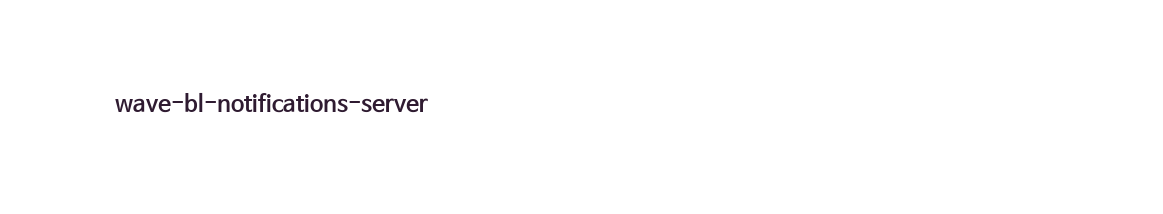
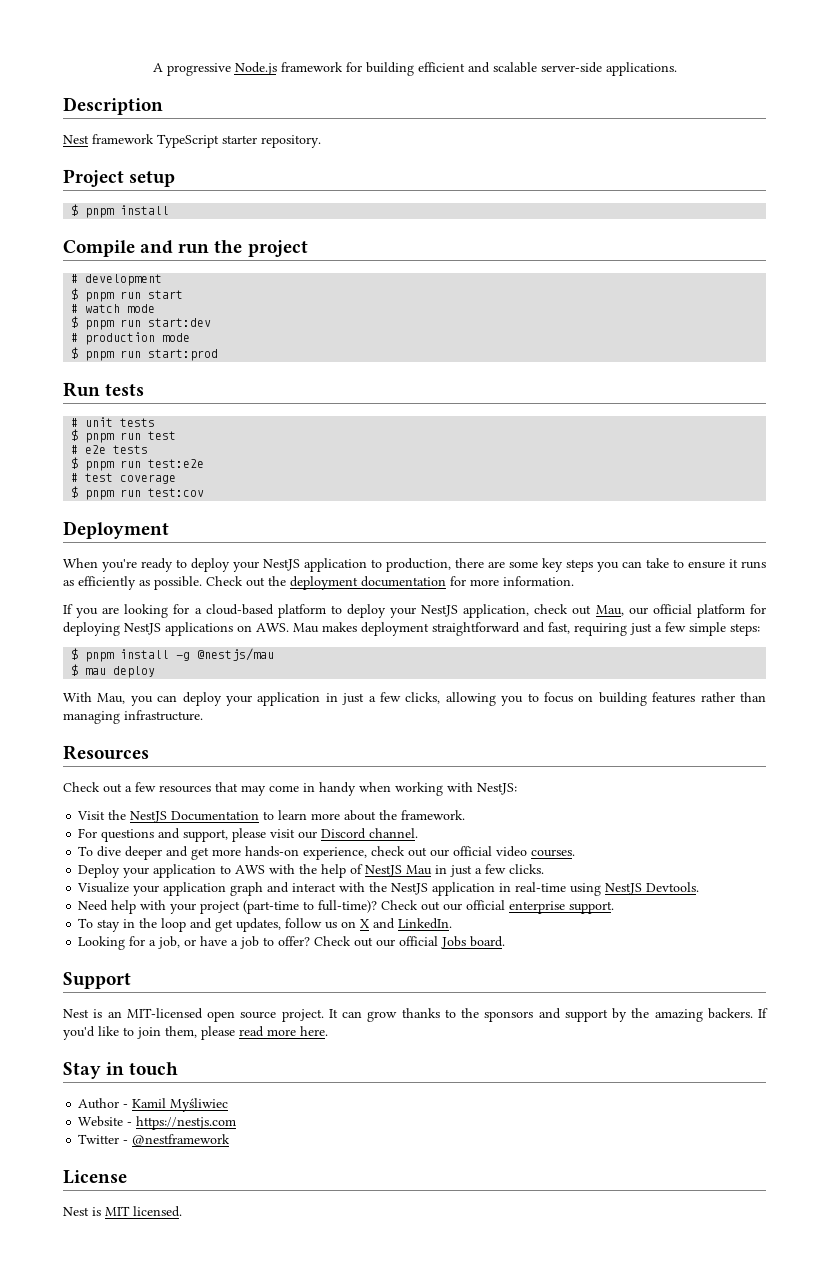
- wave-bl-notifications-server
+ A progressive Node.js framework for building efficient and scalable server-side applications.
+ Description
+ Nest framework TypeScript starter repository.
+ Project setup
+ $ pnpm install
+ Compile and run the project
+ # development
+ $ pnpm run start
+ # watch mode
+ $ pnpm run start:dev
+ # production mode
+ $ pnpm run start:prod
+ Run tests
+ # unit tests
+ $ pnpm run test
+ # e2e tests
+ $ pnpm run test:e2e
+ # test coverage
+ $ pnpm run test:cov
+ Deployment
+ When you're ready to deploy your NestJS application to production, there are some key steps you can take to ensure it runs as efficiently as possible. Check out the deployment documentation for more information.
+ If you are looking for a cloud-based platform to deploy your NestJS application, check out Mau, our official platform for deploying NestJS applications on AWS. Mau makes deployment straightforward and fast, requiring just a few simple steps:
+ $ pnpm install -g @nestjs/mau
+ $ mau deploy
+ With Mau, you can deploy your application in just a few clicks, allowing you to focus on building features rather than managing infrastructure.
+ Resources
+ Check out a few resources that may come in handy when working with NestJS:
+ Visit the NestJS Documentation to learn more about the framework.
+ For questions and support, please visit our Discord channel.
+ To dive deeper and get more hands-on experience, check out our official video courses.
+ Deploy your application to AWS with the help of NestJS Mau in just a few clicks.
+ Visualize your application graph and interact with the NestJS application in real-time using NestJS Devtools.
+ Need help with your project (part-time to full-time)? Check out our official enterprise support.
+ To stay in the loop and get updates, follow us on X and LinkedIn.
+ Looking for a job, or have a job to offer? Check out our official Jobs board.
+ Support
+ Nest is an MIT-licensed open source project. It can grow thanks to the sponsors and support by the amazing backers. If you'd like to join them, please read more here.
+ Stay in touch
+ Author - Kamil Myśliwiec
+ Website - https://nestjs.com
+ Twitter - @nestframework
+ License
+ Nest is MIT licensed.

